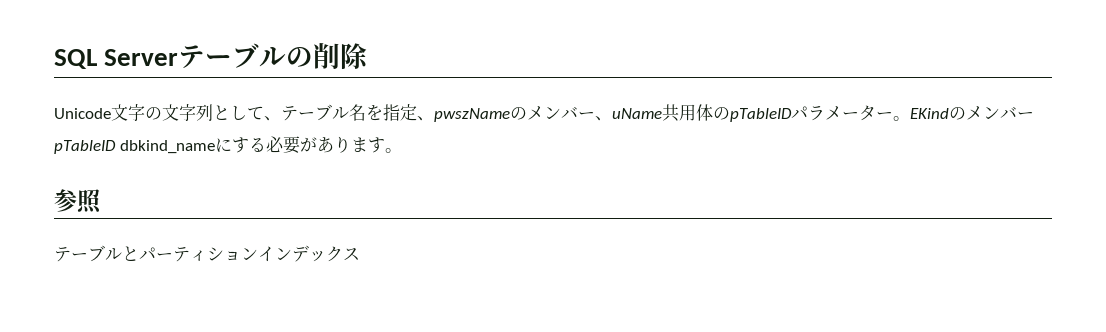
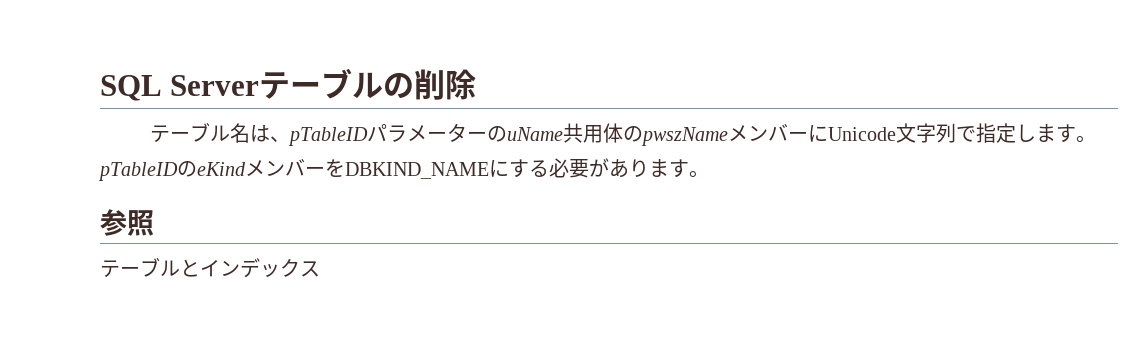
- Unicode文字の文字列として、テーブル名を指定、pwszNameのメンバー、uName共用体のpTableIDパラメーター。EKindのメンバーpTableID dbkind_nameにする必要があります。
+ テーブル名は、pTableIDパラメーターのuName共用体のpwszNameメンバーにUnicode文字列で指定します。pTableIDのeKindメンバーをDBKIND_NAMEにする必要があります。
- テーブルとパーティションインデックス
+ テーブルとインデックス

